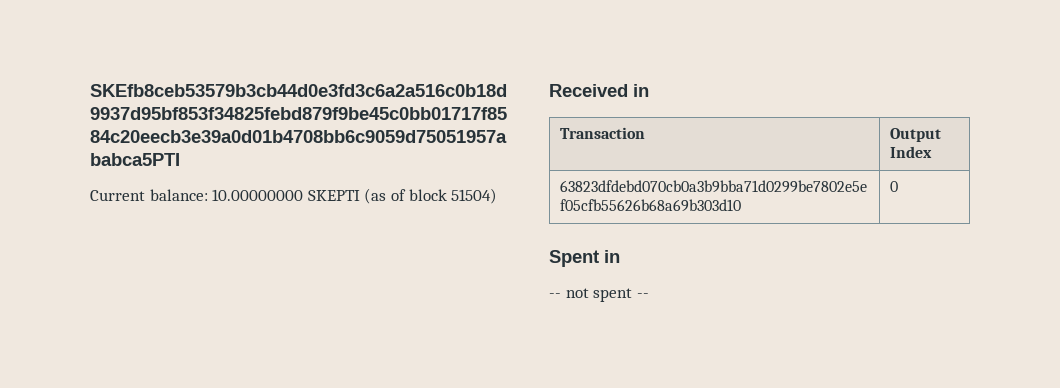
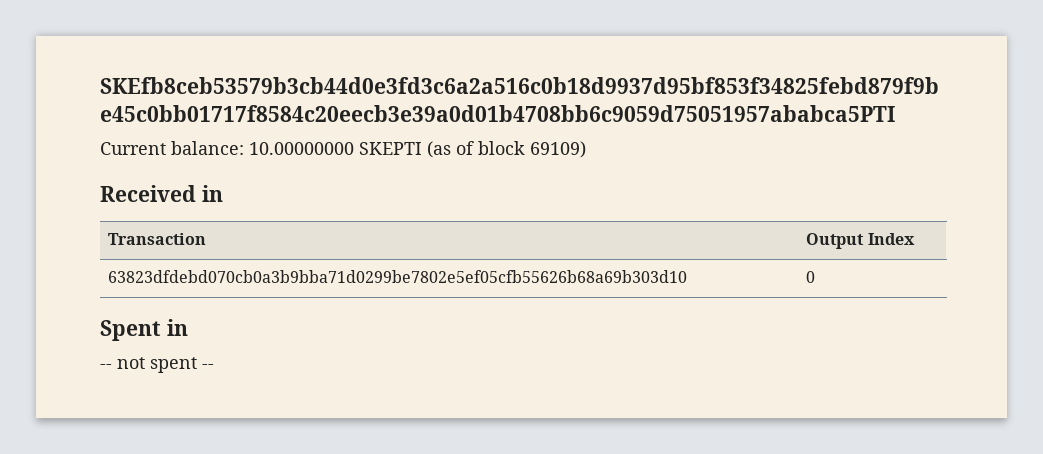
- Current balance: 10.00000000 SKEPTI (as of block 51504)
+ Current balance: 10.00000000 SKEPTI (as of block 69109)

